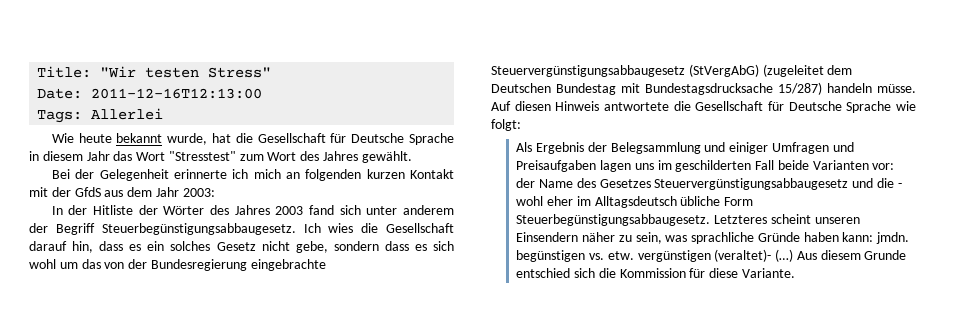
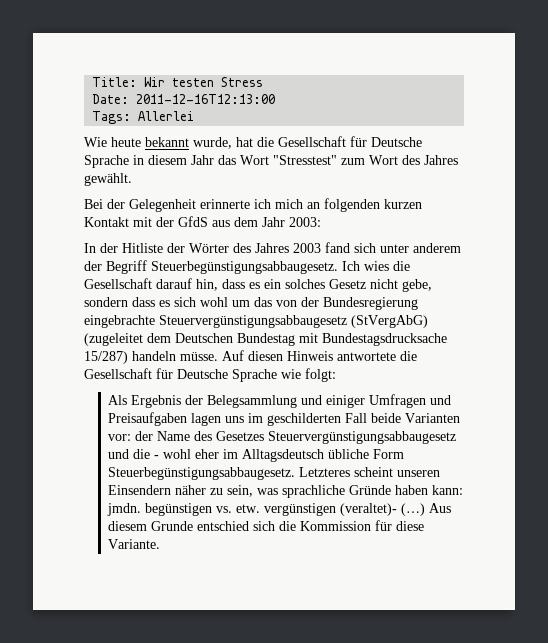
- Title: "Wir testen Stress"
+ Title: Wir testen Stress

